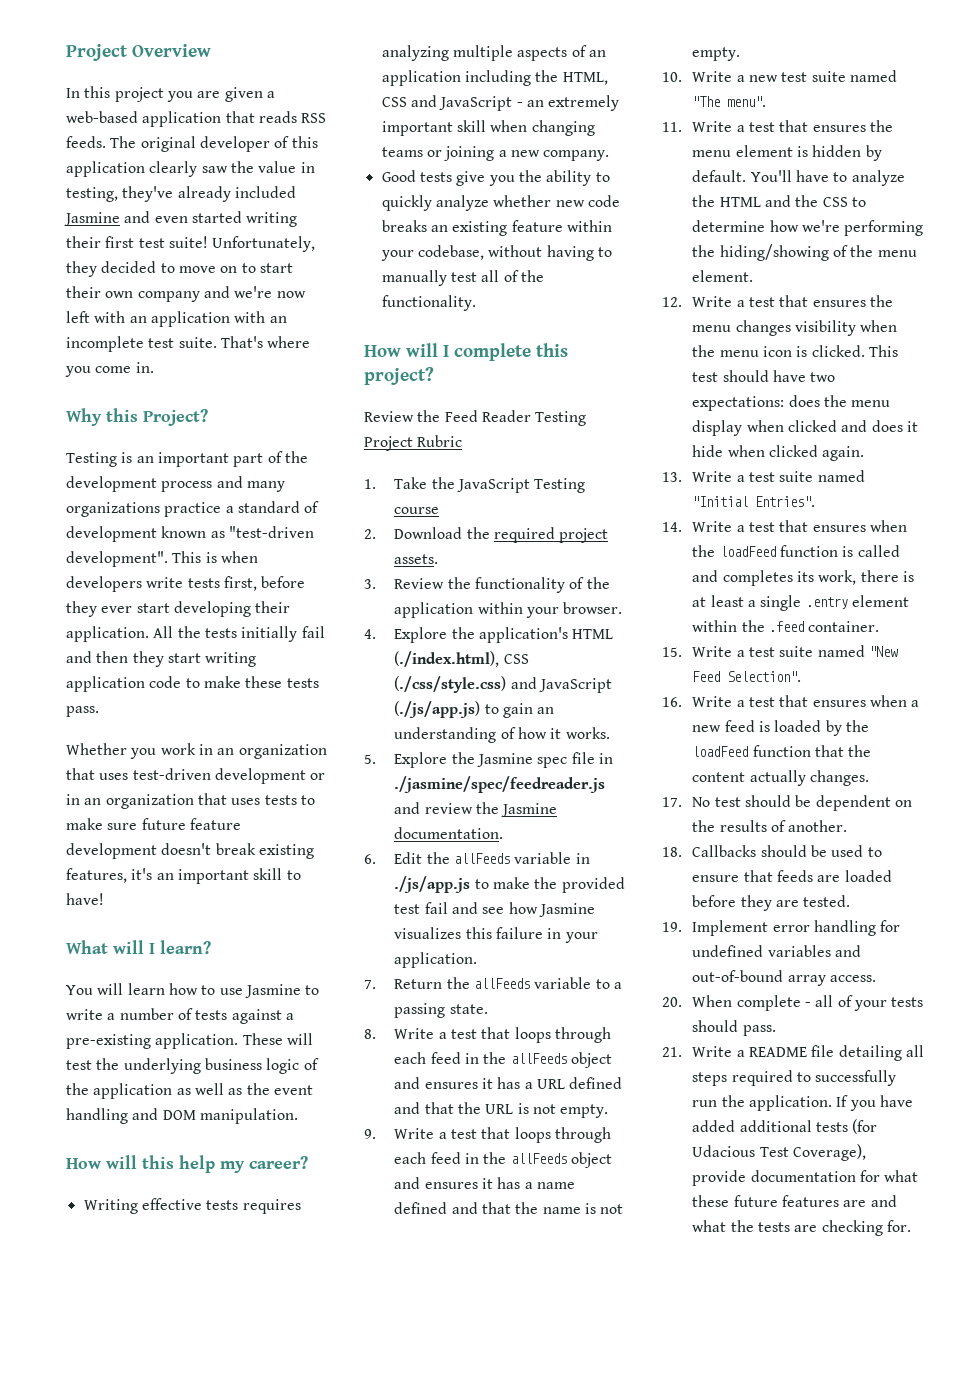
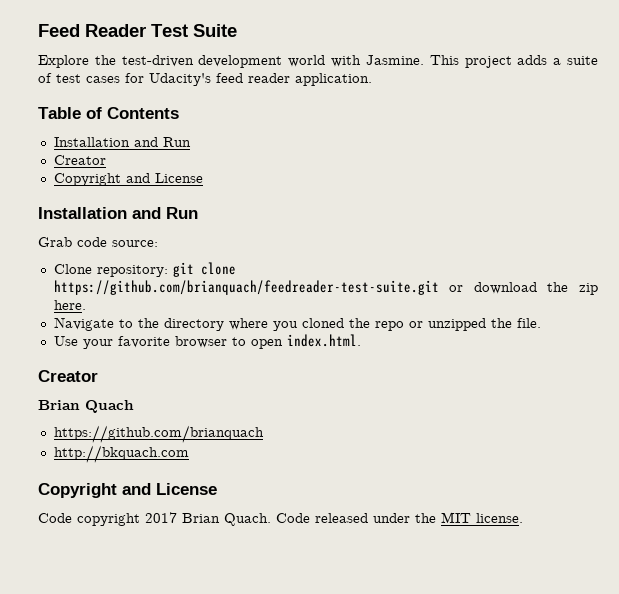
- Project Overview
- In this project you are given a web-based application that reads RSS feeds. The original developer of this application clearly saw the value in testing, they've already included Jasmine and even started writing their first test suite! Unfortunately, they decided to move on to start their own company and we're now left with an application with an incomplete test suite. That's where you come in.
- Why this Project?
- Testing is an important part of the development process and many organizations practice a standard of development known as "test-driven development". This is when developers write tests first, before they ever start developing their application. All the tests initially fail and then they start writing application code to make these tests pass.
- Whether you work in an organization that uses test-driven development or in an organization that uses tests to make sure future feature development doesn't break existing features, it's an important skill to have!
- What will I learn?
- You will learn how to use Jasmine to write a number of tests against a pre-existing application. These will test the underlying business logic of the application as well as the event handling and DOM manipulation.
- How will this help my career?
- Writing effective tests requires analyzing multiple aspects of an application including the HTML, CSS and JavaScript - an extremely important skill when changing teams or joining a new company.
- Good tests give you the ability to quickly analyze whether new code breaks an existing feature within your codebase, without having to manually test all of the functionality.
- How will I complete this project?
- Review the Feed Reader Testing Project Rubric
- 1. Take the JavaScript Testing course
- 2. Download the required project assets.
- 3. Review the functionality of the application within your browser.
- 4. Explore the application's HTML (./index.html), CSS (./css/style.css) and JavaScript (./js/app.js) to gain an understanding of how it works.
- 5. Explore the Jasmine spec file in ./jasmine/spec/feedreader.js and review the Jasmine documentation.
- 6. Edit the allFeeds variable in ./js/app.js to make the provided test fail and see how Jasmine visualizes this failure in your application.
- 7. Return the allFeeds variable to a passing state.
- 8. Write a test that loops through each feed in the allFeeds object and ensures it has a URL defined and that the URL is not empty.
- 9. Write a test that loops through each feed in the allFeeds object and ensures it has a name defined and that the name is not empty.
- 10. Write a new test suite named "The menu".
- 11. Write a test that ensures the menu element is hidden by default. You'll have to analyze the HTML and the CSS to determine how we're performing the hiding/showing of the menu element.
- 12. Write a test that ensures the menu changes visibility when the menu icon is clicked. This test should have two expectations: does the menu display when clicked and does it hide when clicked again.
- 13. Write a test suite named "Initial Entries".
- 14. Write a test that ensures when the loadFeed function is called and completes its work, there is at least a single .entry element within the .feed container.
- 15. Write a test suite named "New Feed Selection".
- 16. Write a test that ensures when a new feed is loaded by the loadFeed function that the content actually changes.
- 17. No test should be dependent on the results of another.
- 18. Callbacks should be used to ensure that feeds are loaded before they are tested.
- 19. Implement error handling for undefined variables and out-of-bound array access.
- 20. When complete - all of your tests should pass.
- 21. Write a README file detailing all steps required to successfully run the application. If you have added additional tests (for Udacious Test Coverage), provide documentation for what these future features are and what the tests are checking for.
+ Feed Reader Test Suite
+ Explore the test-driven development world with Jasmine. This project adds a suite of test cases for Udacity's feed reader application.
+ Table of Contents
+ Installation and Run
+ Creator
+ Copyright and License
+ Installation and Run
+ Grab code source:
+ Clone repository: git clone https://github.com/brianquach/feedreader-test-suite.git or download the zip here.
+ Navigate to the directory where you cloned the repo or unzipped the file.
+ Use your favorite browser to open index.html.
+ Creator
+ Brian Quach
+ https://github.com/brianquach
+ http://bkquach.com
+ Copyright and License
+ Code copyright 2017 Brian Quach. Code released under the MIT license.

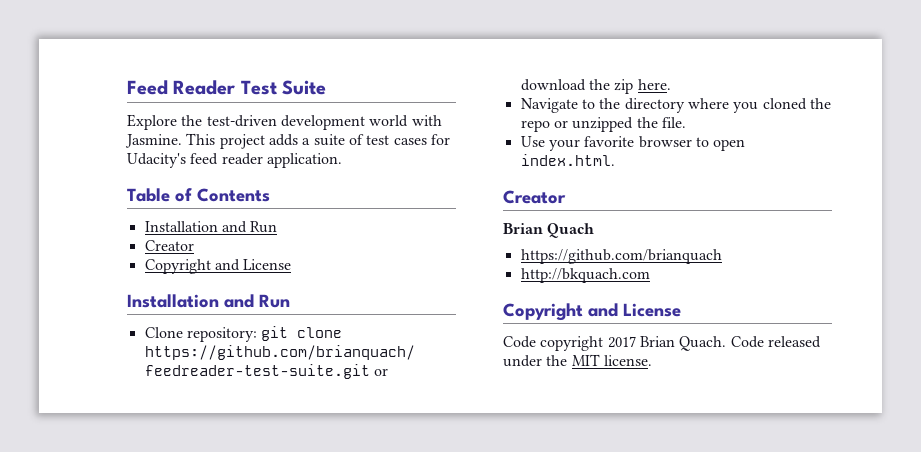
- Grab code source:

